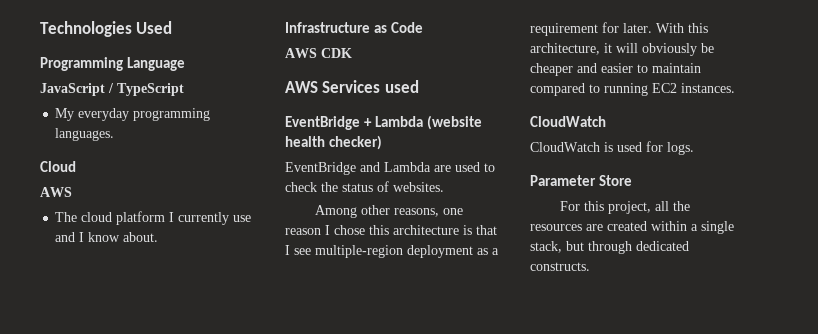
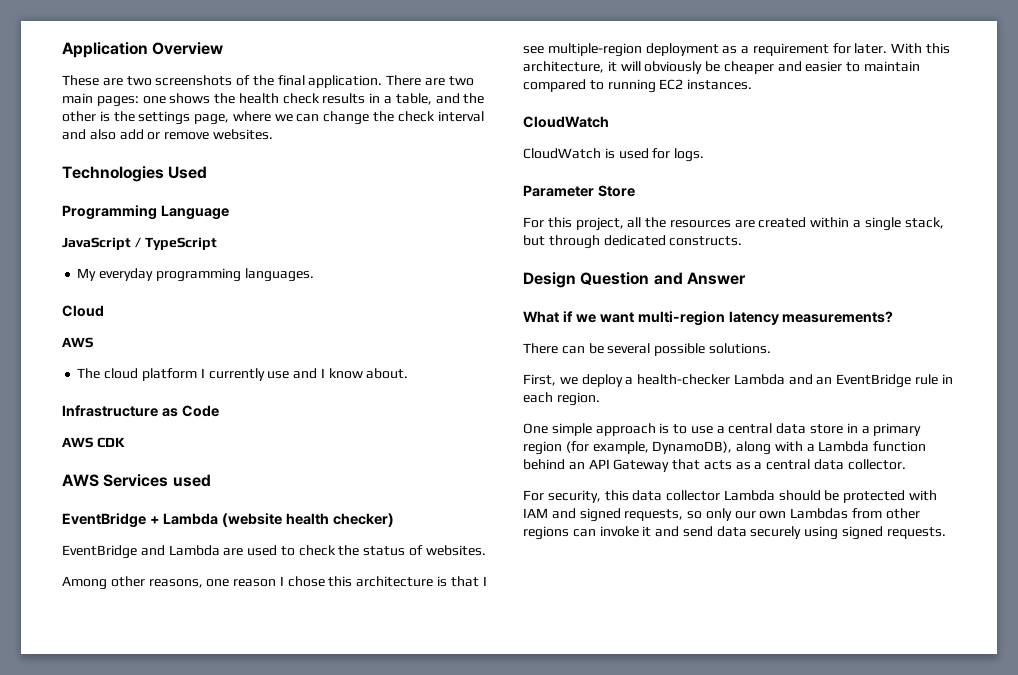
+ Application Overview
+ These are two screenshots of the final application. There are two main pages: one shows the health check results in a table, and the other is the settings page, where we can change the check interval and also add or remove websites.
+ Design Question and Answer
+ What if we want multi-region latency measurements?
+ There can be several possible solutions.
+ First, we deploy a health-checker Lambda and an EventBridge rule in each region.
+ One simple approach is to use a central data store in a primary region (for example, DynamoDB), along with a Lambda function behind an API Gateway that acts as a central data collector.
+ For security, this data collector Lambda should be protected with IAM and signed requests, so only our own Lambdas from other regions can invoke it and send data securely using signed requests.

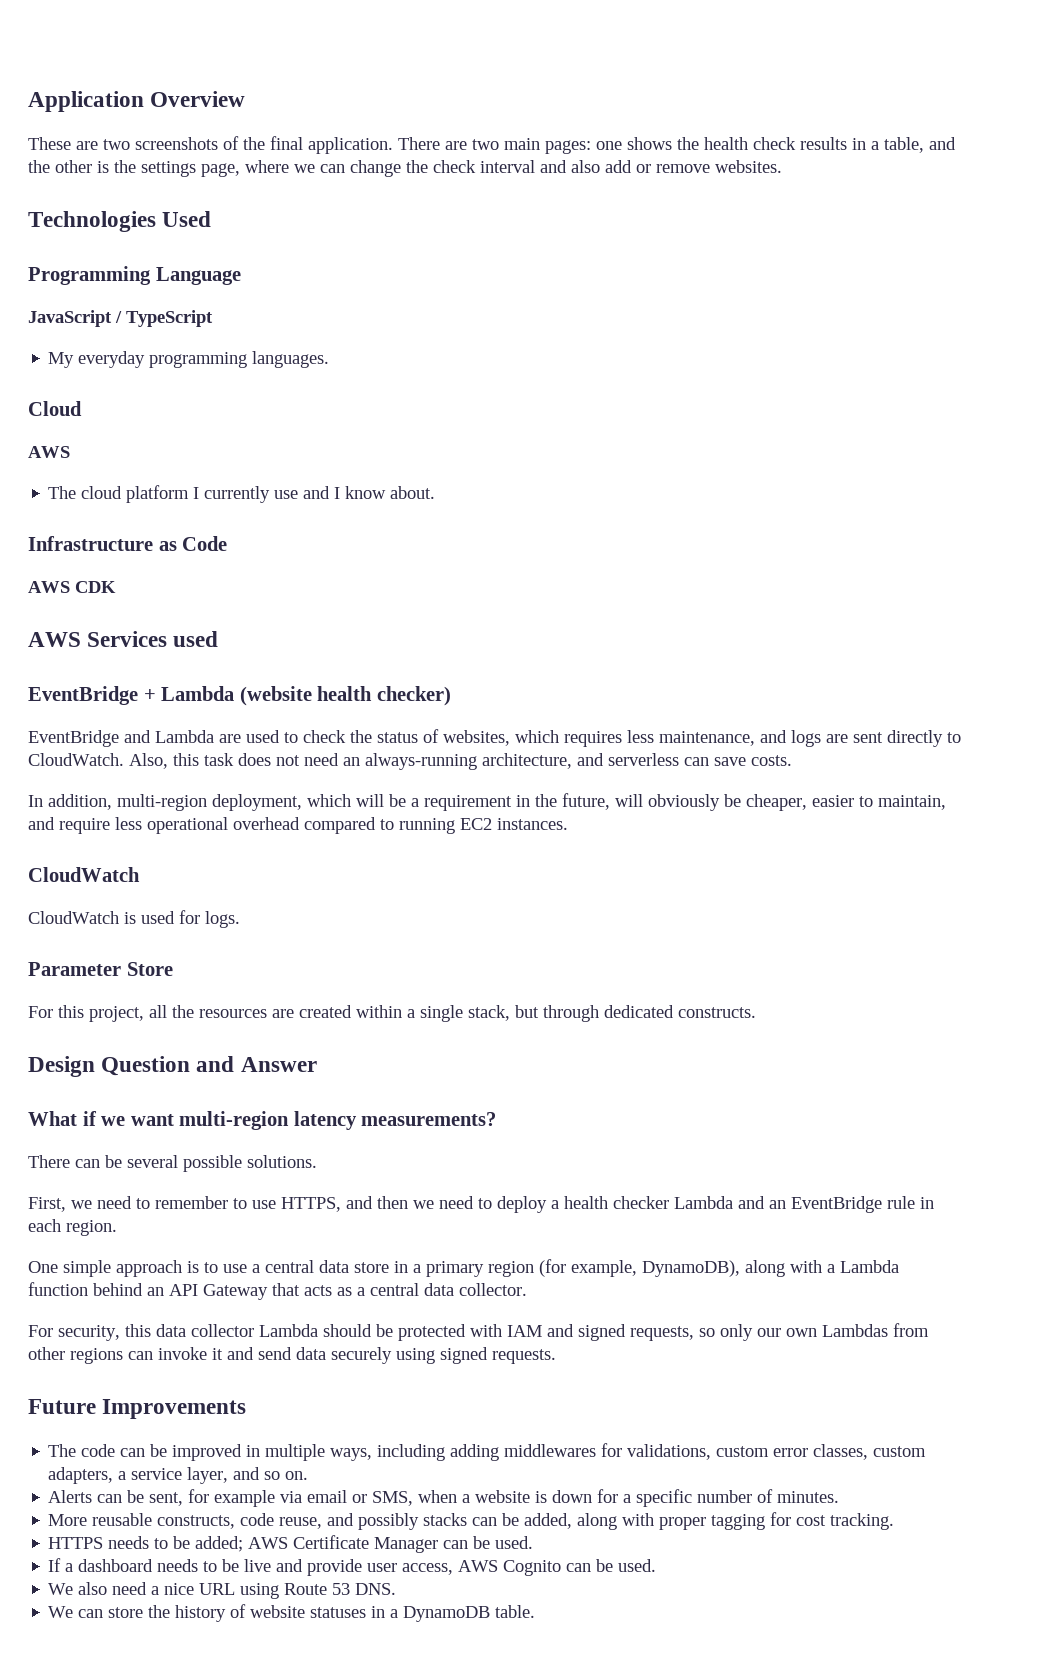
- EventBridge and Lambda are used to check the status of websites.
- Among other reasons, one reason I chose this architecture is that I see multiple-region deployment as a requirement for later. With this architecture, it will obviously be cheaper and easier to maintain compared to running EC2 instances.
+ EventBridge and Lambda are used to check the status of websites, which requires less maintenance, and logs are sent directly to CloudWatch. Also, this task does not need an always-running architecture, and serverless can save costs.
+ In addition, multi-region deployment, which will be a requirement in the future, will obviously be cheaper, easier to maintain, and require less operational overhead compared to running EC2 instances.
- First, we deploy a health-checker Lambda and an EventBridge rule in each region.
+ First, we need to remember to use HTTPS, and then we need to deploy a health checker Lambda and an EventBridge rule in each region.
+ Future Improvements
+ The code can be improved in multiple ways, including adding middlewares for validations, custom error classes, custom adapters, a service layer, and so on.
+ Alerts can be sent, for example via email or SMS, when a website is down for a specific number of minutes.
+ More reusable constructs, code reuse, and possibly stacks can be added, along with proper tagging for cost tracking.
+ HTTPS needs to be added; AWS Certificate Manager can be used.
+ If a dashboard needs to be live and provide user access, AWS Cognito can be used.
+ We also need a nice URL using Route 53 DNS.
+ We can store the history of website statuses in a DynamoDB table.

